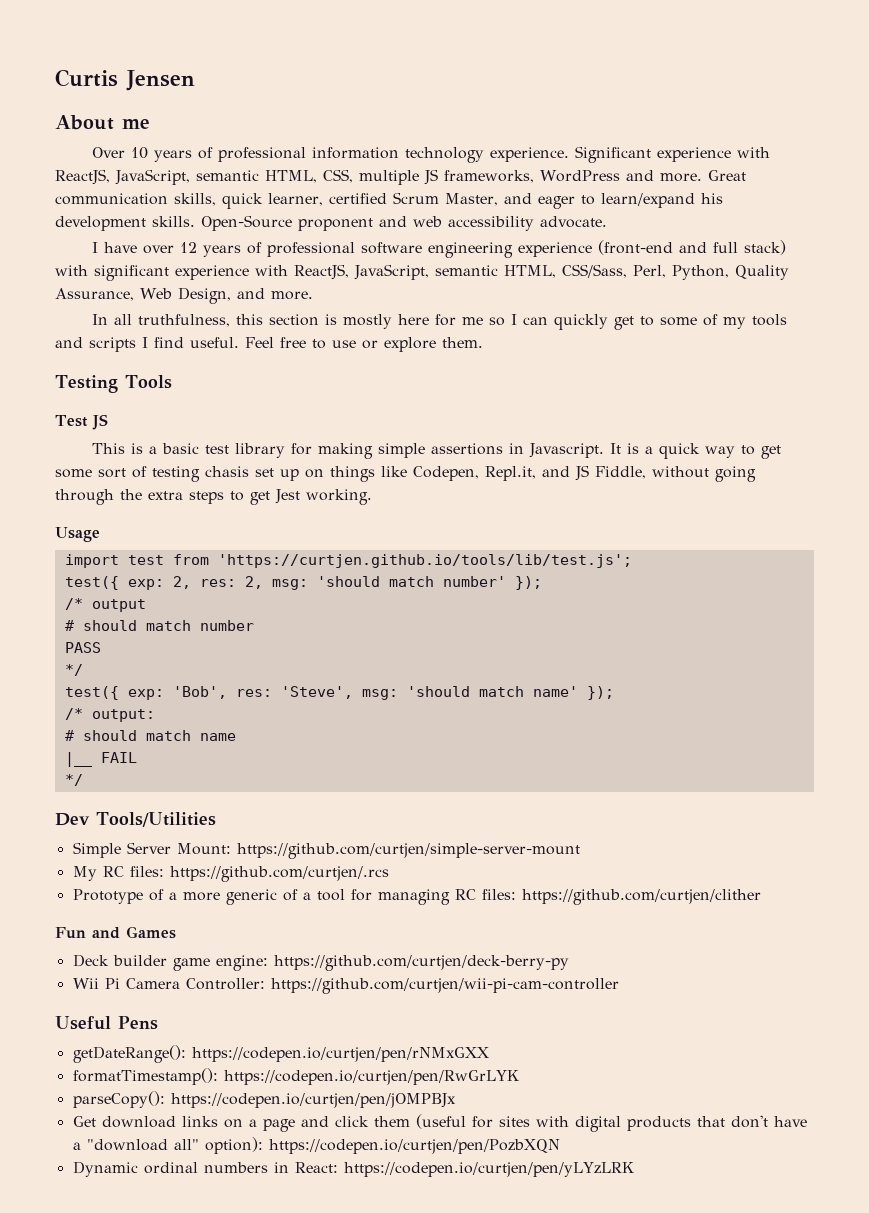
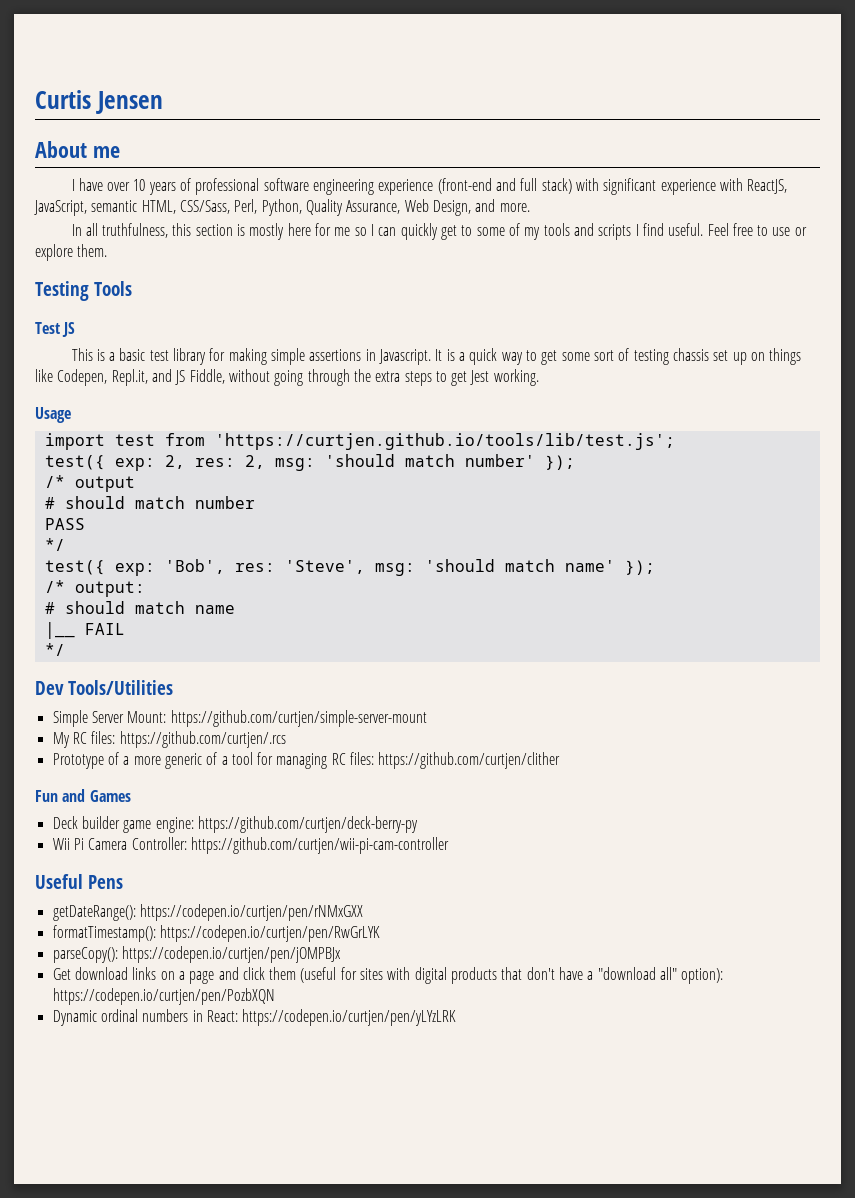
- Over 10 years of professional information technology experience. Significant experience with ReactJS, JavaScript, semantic HTML, CSS, multiple JS frameworks, WordPress and more. Great communication skills, quick learner, certified Scrum Master, and eager to learn/expand his development skills. Open-Source proponent and web accessibility advocate.
- I have over 12 years of professional software engineering experience (front-end and full stack) with significant experience with ReactJS, JavaScript, semantic HTML, CSS/Sass, Perl, Python, Quality Assurance, Web Design, and more.
+ I have over 10 years of professional software engineering experience (front-end and full stack) with significant experience with ReactJS, JavaScript, semantic HTML, CSS/Sass, Perl, Python, Quality Assurance, Web Design, and more.
- It is a quick way to get some sort of testing chasis set up on things like Codepen, Repl.it, and JS Fiddle, without going through the extra steps to get Jest working.
+ It is a quick way to get some sort of testing chassis set up on things like Codepen, Repl.it, and JS Fiddle, without going through the extra steps to get Jest working.

